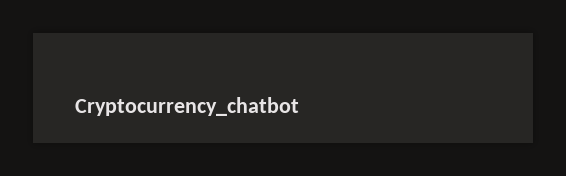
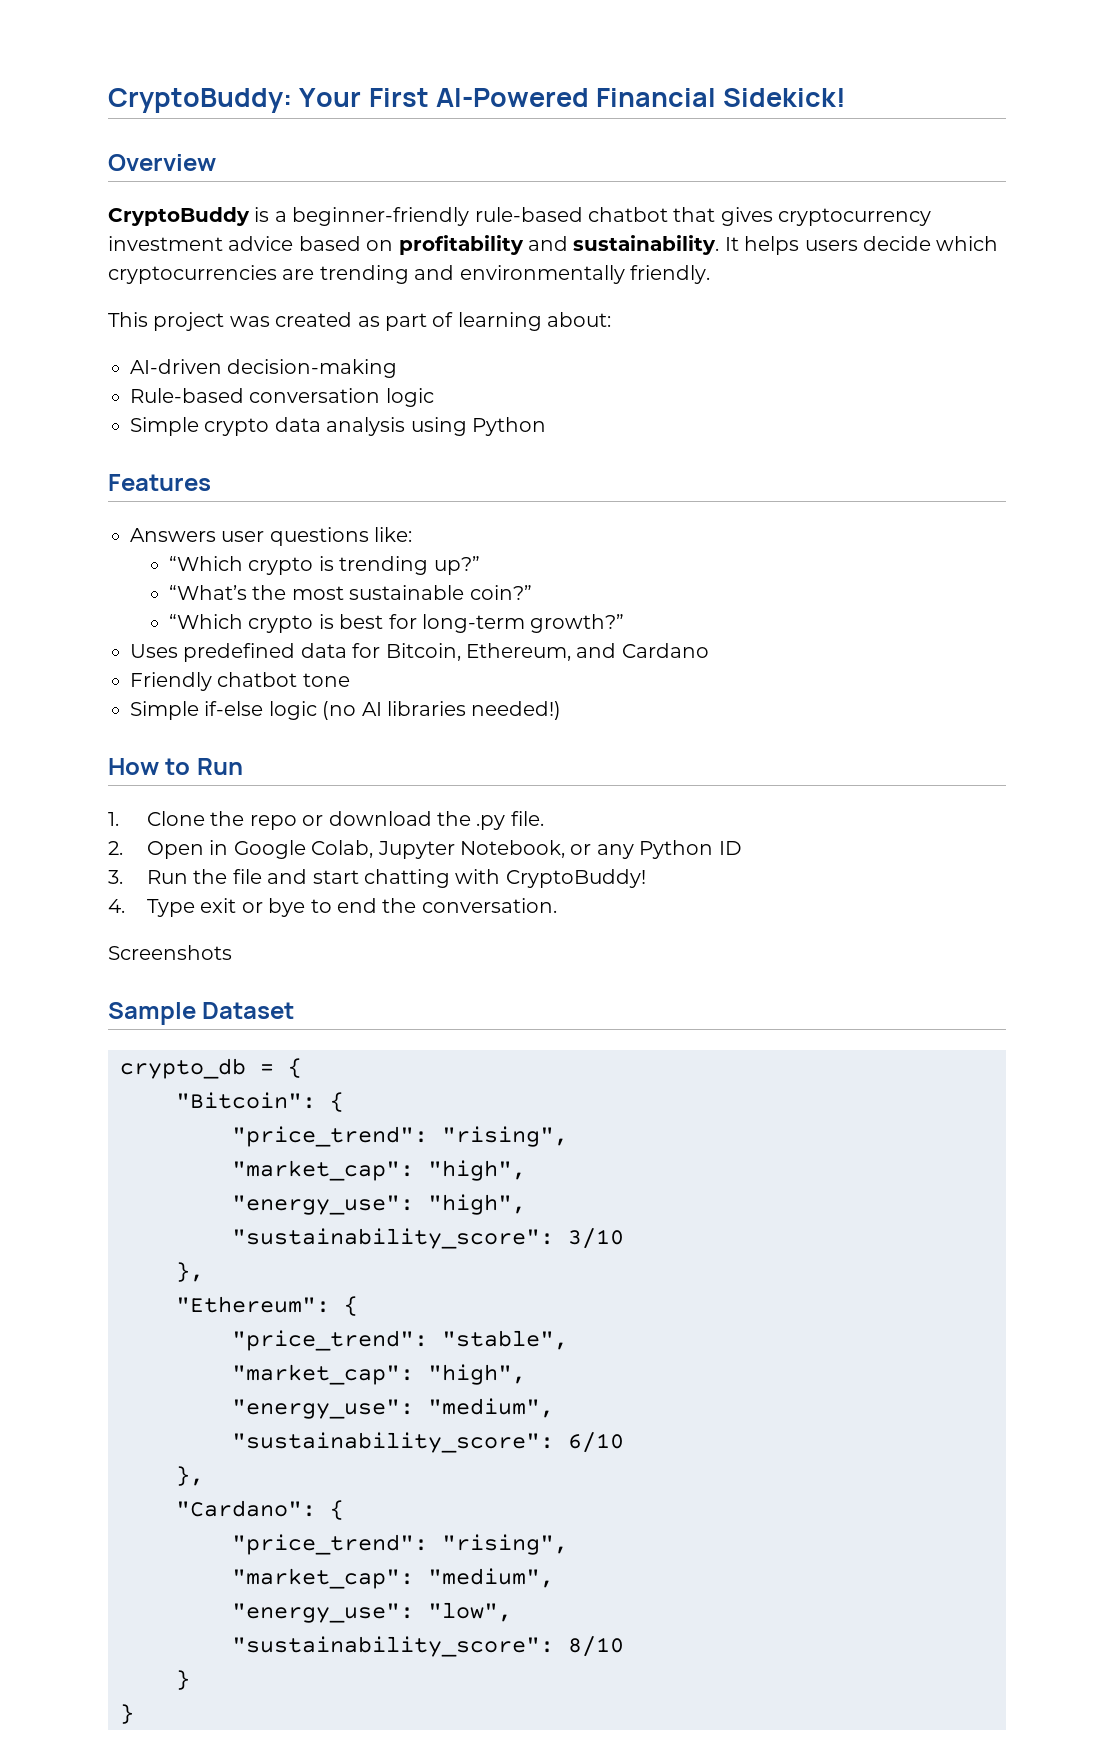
- Cryptocurrency_chatbot
+ CryptoBuddy: Your First AI-Powered Financial Sidekick!
+ Overview
+ CryptoBuddy is a beginner-friendly rule-based chatbot that gives cryptocurrency investment advice based on profitability and sustainability. It helps users decide which cryptocurrencies are trending and environmentally friendly.
+ This project was created as part of learning about:
+ AI-driven decision-making
+ Rule-based conversation logic
+ Simple crypto data analysis using Python
+ Features
+ Answers user questions like:
+ “Which crypto is trending up?”
+ “What’s the most sustainable coin?”
+ “Which crypto is best for long-term growth?”
+ Uses predefined data for Bitcoin, Ethereum, and Cardano
+ Friendly chatbot tone
+ Simple if-else logic (no AI libraries needed!)
+ How to Run
+ 1. Clone the repo or download the .py file.
+ 2. Open in Google Colab, Jupyter Notebook, or any Python ID
+ 3. Run the file and start chatting with CryptoBuddy!
+ 4. Type exit or bye to end the conversation.
+ Screenshots
+ Sample Dataset
+ crypto_db = {
+ "Bitcoin": {
+ "price_trend": "rising",
+ "market_cap": "high",
+ "energy_use": "high",
+ "sustainability_score": 3/10
+ },
+ "Ethereum": {
+ "price_trend": "stable",
+ "market_cap": "high",
+ "energy_use": "medium",
+ "sustainability_score": 6/10
+ },
+ "Cardano": {
+ "price_trend": "rising",
+ "market_cap": "medium",
+ "energy_use": "low",
+ "sustainability_score": 8/10
+ }
+ }

